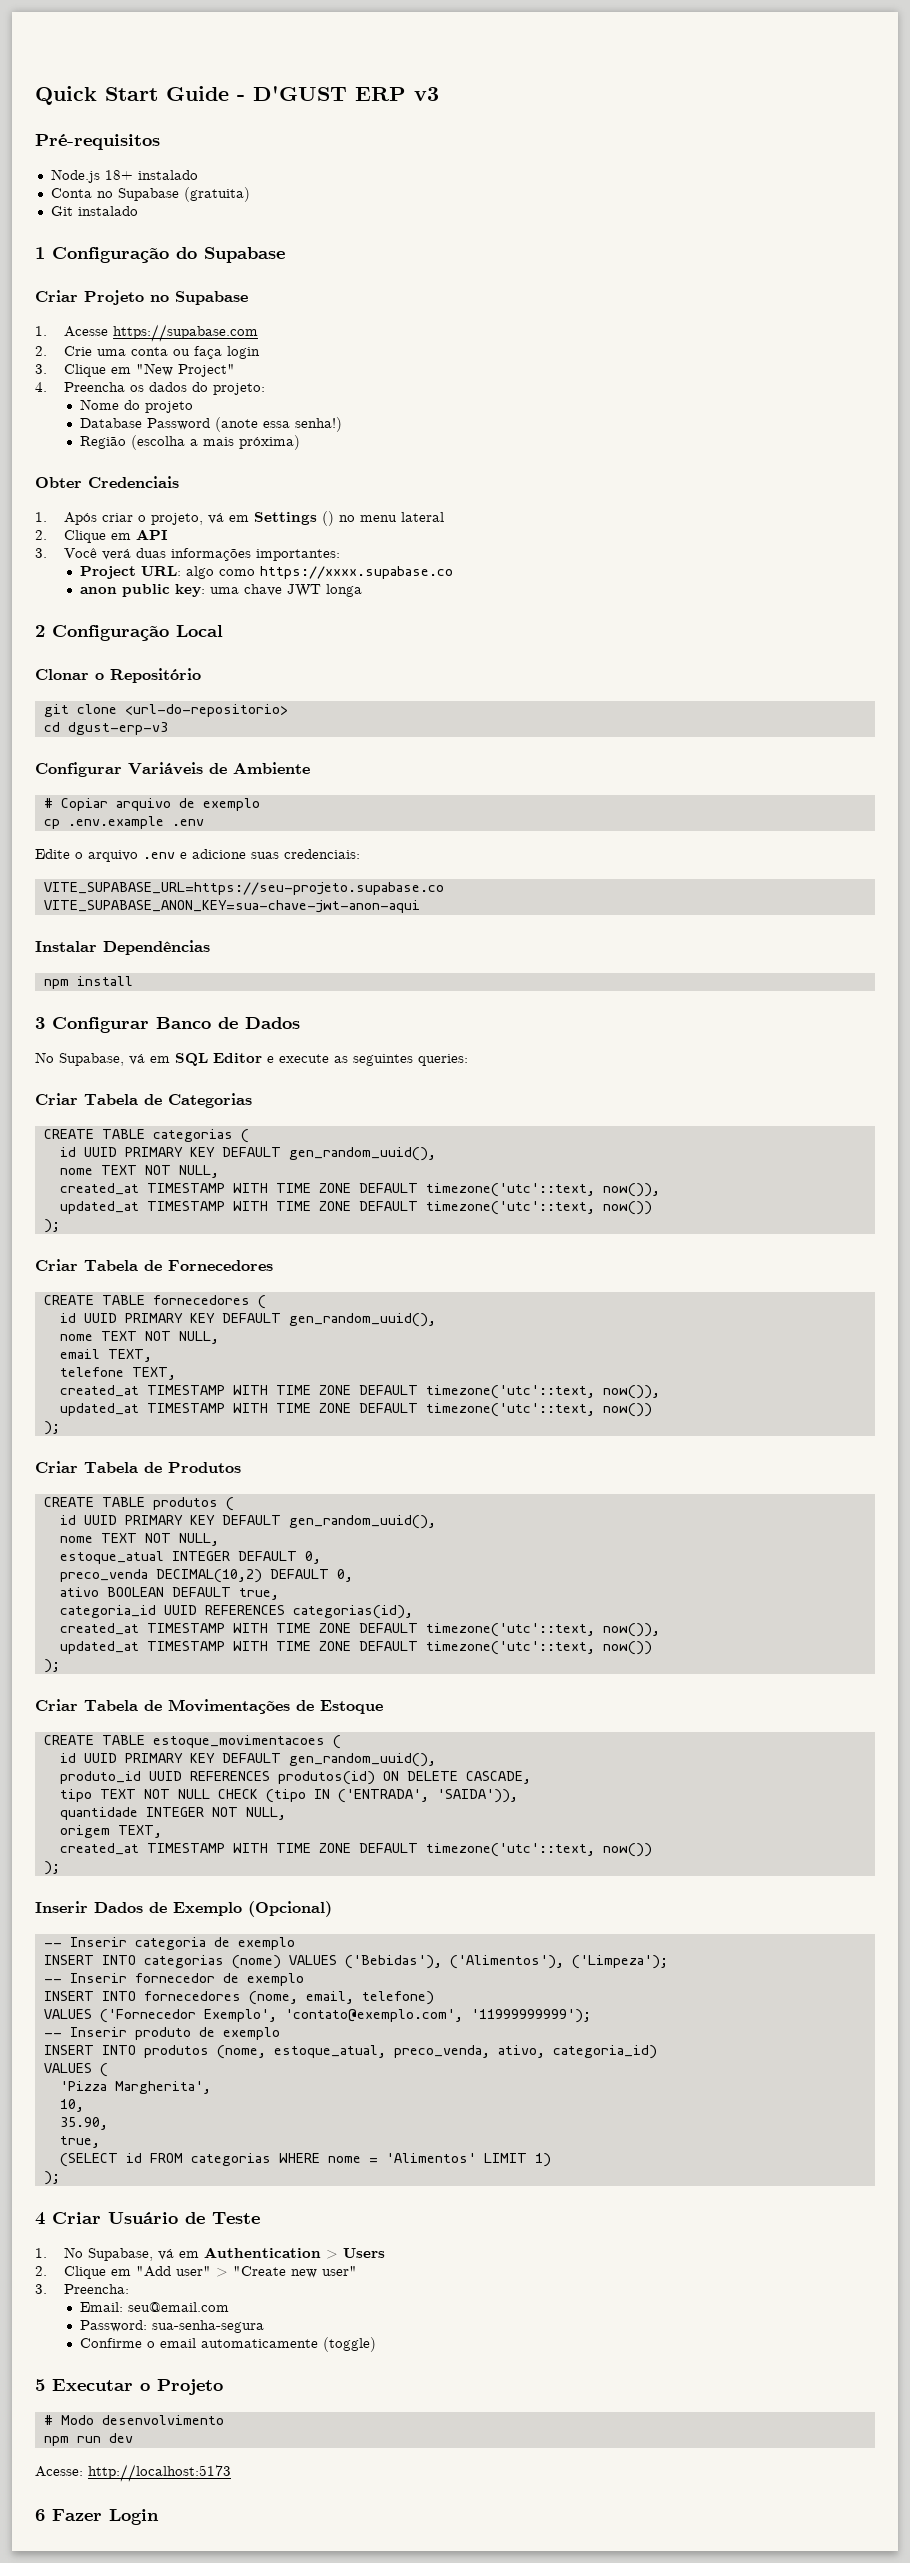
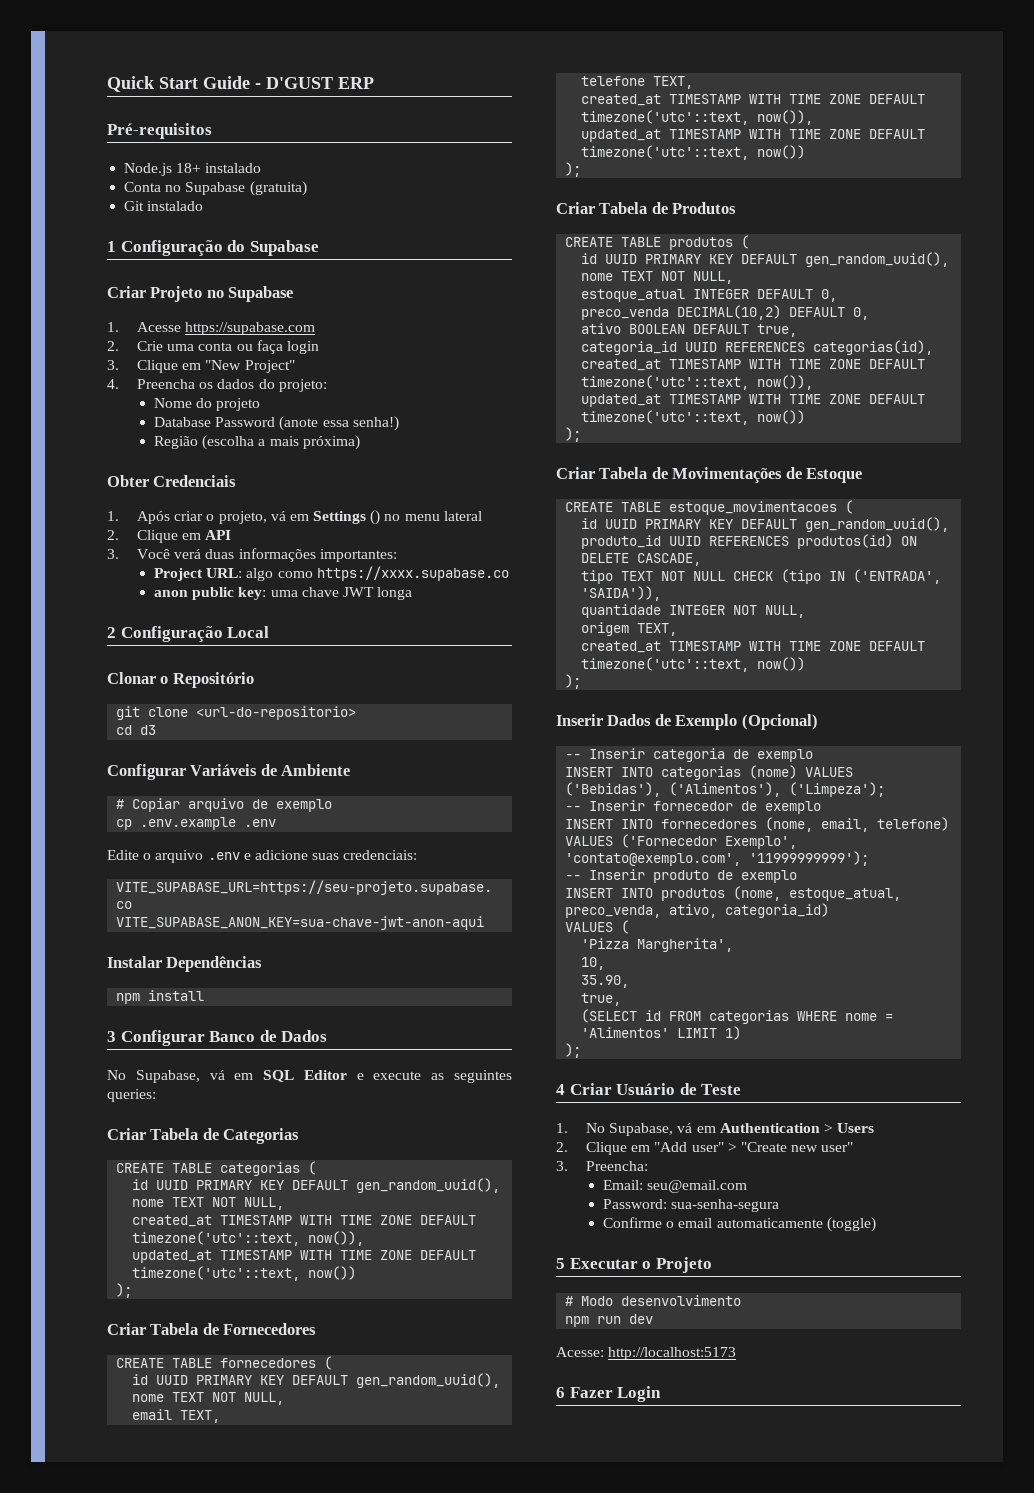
- Quick Start Guide - D'GUST ERP v3
+ Quick Start Guide - D'GUST ERP
- cd dgust-erp-v3
+ cd d3

